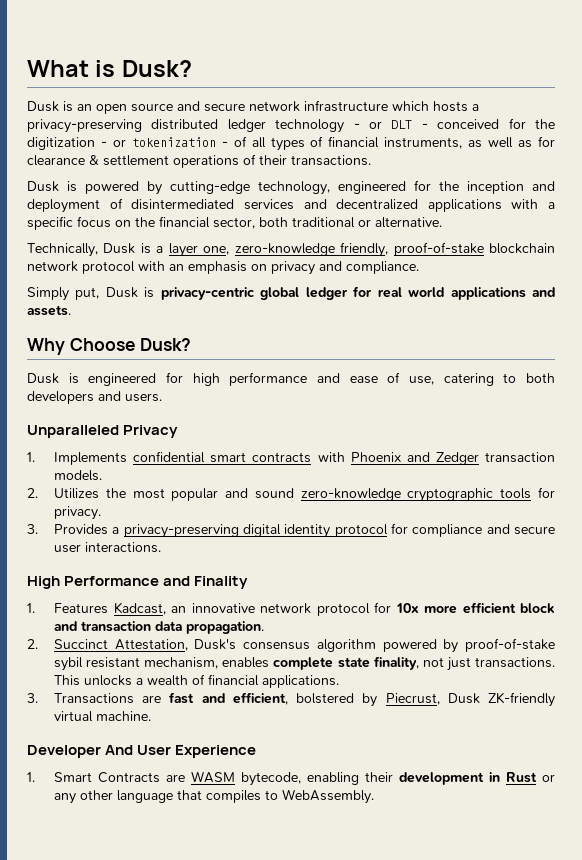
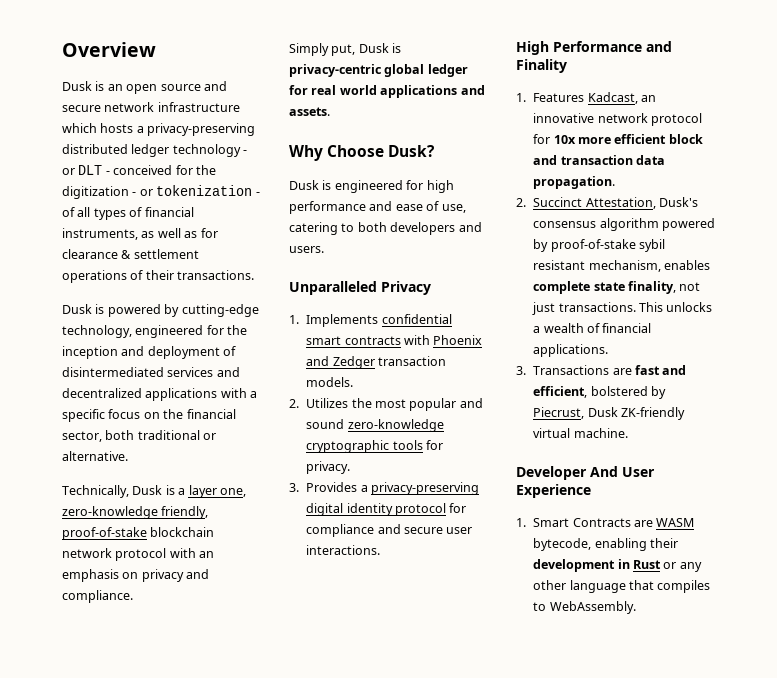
- What is Dusk?
+ Overview

